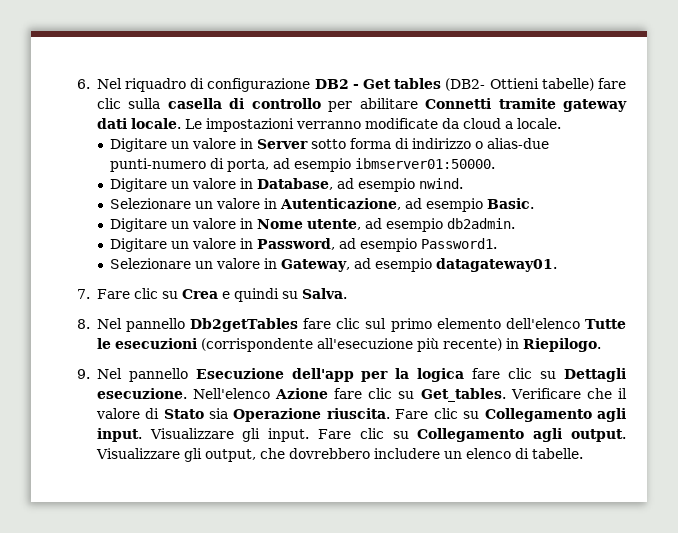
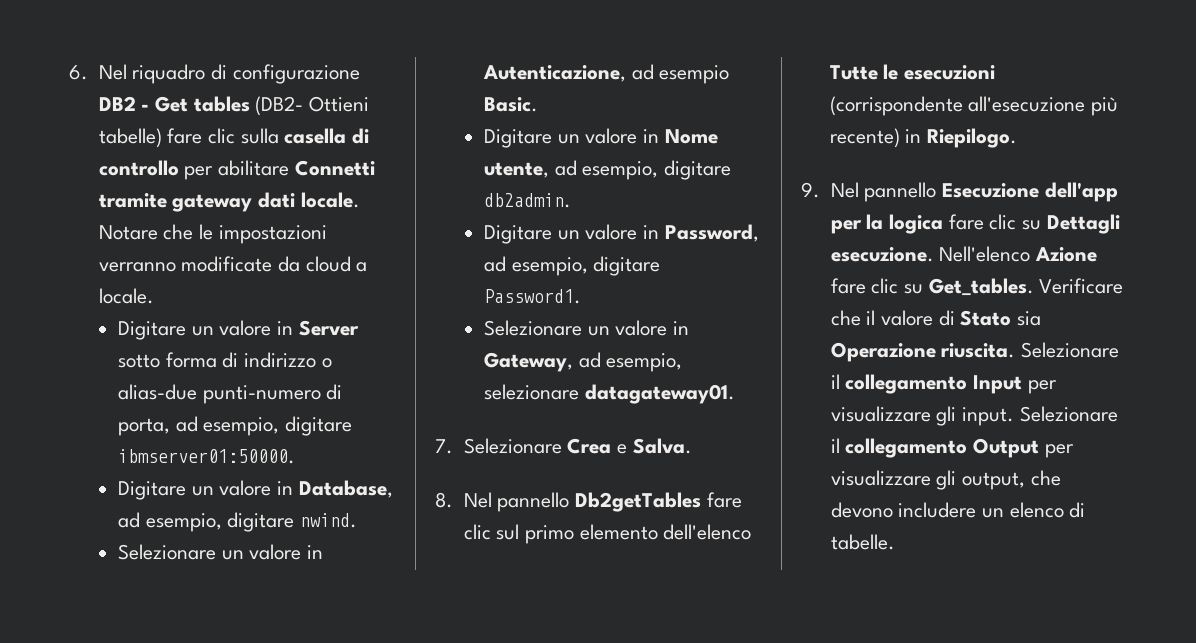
- Le impostazioni verranno modificate da cloud a locale.
+ Notare che le impostazioni verranno modificate da cloud a locale.
- Digitare un valore in Server sotto forma di indirizzo o alias-due punti-numero di porta, ad esempio ibmserver01:50000.
+ Digitare un valore in Server sotto forma di indirizzo o alias-due punti-numero di porta, ad esempio, digitare ibmserver01:50000.
- Digitare un valore in Database, ad esempio nwind.
+ Digitare un valore in Database, ad esempio, digitare nwind.
- Digitare un valore in Nome utente, ad esempio db2admin.
+ Digitare un valore in Nome utente, ad esempio, digitare db2admin.
- Digitare un valore in Password, ad esempio Password1.
+ Digitare un valore in Password, ad esempio, digitare Password1.
- Selezionare un valore in Gateway, ad esempio datagateway01.
+ Selezionare un valore in Gateway, ad esempio, selezionare datagateway01.
- 7. Fare clic su Crea e quindi su Salva.
+ 7. Selezionare Crea e Salva.
- Fare clic su Collegamento agli input. Visualizzare gli input. Fare clic su Collegamento agli output. Visualizzare gli output, che dovrebbero includere un elenco di tabelle.
+ Selezionare il collegamento Input per visualizzare gli input. Selezionare il collegamento Output per visualizzare gli output, che devono includere un elenco di tabelle.

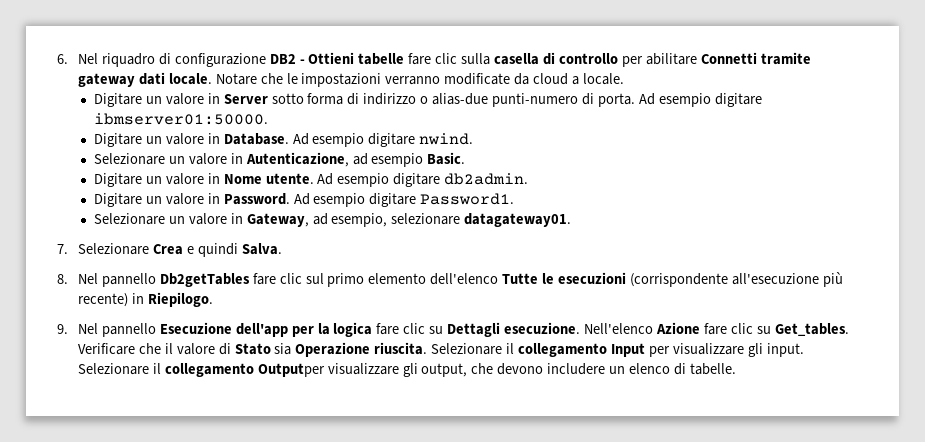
- 6. Nel riquadro di configurazione DB2 - Get tables (DB2- Ottieni tabelle) fare clic sulla casella di controllo per abilitare Connetti tramite gateway dati locale.
+ 6. Nel riquadro di configurazione DB2 - Ottieni tabelle fare clic sulla casella di controllo per abilitare Connetti tramite gateway dati locale.
- Digitare un valore in Server sotto forma di indirizzo o alias-due punti-numero di porta, ad esempio, digitare ibmserver01:50000.
+ Digitare un valore in Server sotto forma di indirizzo o alias-due punti-numero di porta. Ad esempio digitare ibmserver01:50000.
- Digitare un valore in Database, ad esempio, digitare nwind.
+ Digitare un valore in Database. Ad esempio digitare nwind.
- Digitare un valore in Nome utente, ad esempio, digitare db2admin.
+ Digitare un valore in Nome utente. Ad esempio digitare db2admin.
- Digitare un valore in Password, ad esempio, digitare Password1.
+ Digitare un valore in Password. Ad esempio digitare Password1.
- 7. Selezionare Crea e Salva.
+ 7. Selezionare Crea e quindi Salva.
- Selezionare il collegamento Output per visualizzare gli output, che devono includere un elenco di tabelle.
+ Selezionare il collegamento Outputper visualizzare gli output, che devono includere un elenco di tabelle.

